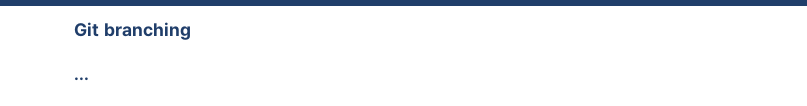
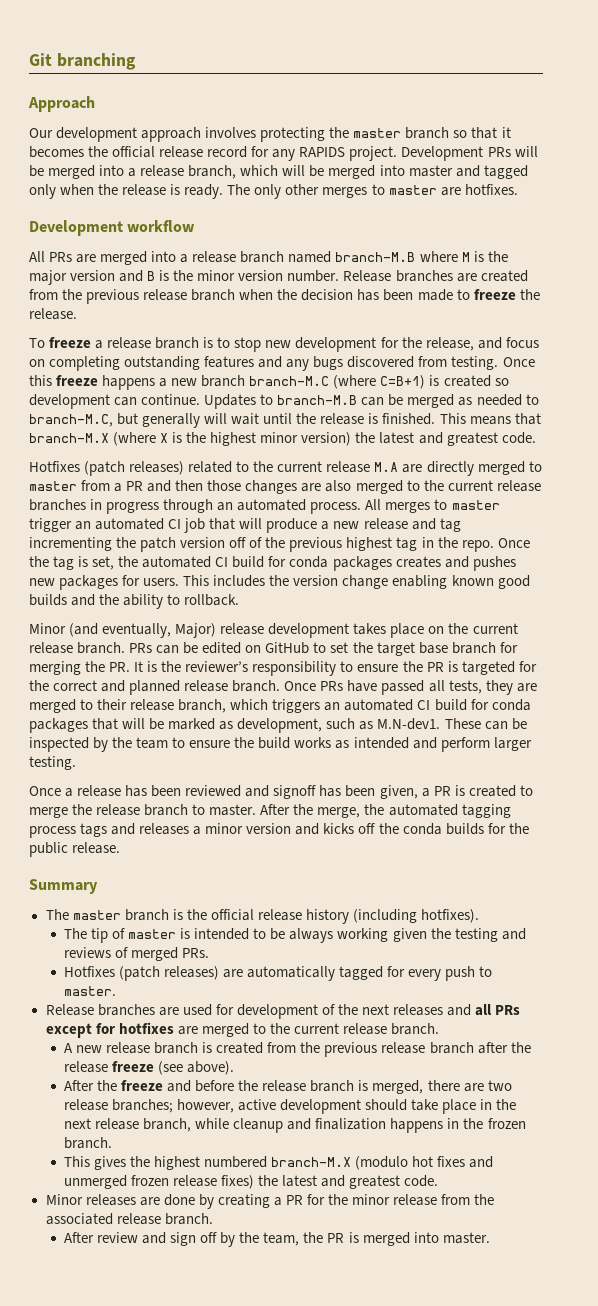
- ...
+ Approach
+ Our development approach involves protecting the master branch so that it becomes the official release record for any RAPIDS project. Development PRs will be merged into a release branch, which will be merged into master and tagged only when the release is ready. The only other merges to master are hotfixes.
+ Development workflow
+ All PRs are merged into a release branch named branch-M.B where M is the major version and B is the minor version number. Release branches are created from the previous release branch when the decision has been made to freeze the release.
+ To freeze a release branch is to stop new development for the release, and focus on completing outstanding features and any bugs discovered from testing. Once this freeze happens a new branch branch-M.C (where C=B+1) is created so development can continue. Updates to branch-M.B can be merged as needed to branch-M.C, but generally will wait until the release is finished. This means that branch-M.X (where X is the highest minor version) the latest and greatest code.
+ Hotfixes (patch releases) related to the current release M.A are directly merged to master from a PR and then those changes are also merged to the current release branches in progress through an automated process. All merges to master trigger an automated CI job that will produce a new release and tag incrementing the patch version off of the previous highest tag in the repo. Once the tag is set, the automated CI build for conda packages creates and pushes new packages for users. This includes the version change enabling known good builds and the ability to rollback.
+ Minor (and eventually, Major) release development takes place on the current release branch. PRs can be edited on GitHub to set the target base branch for merging the PR. It is the reviewer’s responsibility to ensure the PR is targeted for the correct and planned release branch. Once PRs have passed all tests, they are merged to their release branch, which triggers an automated CI build for conda packages that will be marked as development, such as M.N-dev1. These can be inspected by the team to ensure the build works as intended and perform larger testing.
+ Once a release has been reviewed and signoff has been given, a PR is created to merge the release branch to master. After the merge, the automated tagging process tags and releases a minor version and kicks off the conda builds for the public release.
+ Summary
+ The master branch is the official release history (including hotfixes).
+ The tip of master is intended to be always working given the testing and reviews of merged PRs.
+ Hotfixes (patch releases) are automatically tagged for every push to master.
+ Release branches are used for development of the next releases and all PRs except for hotfixes are merged to the current release branch.
+ A new release branch is created from the previous release branch after the release freeze (see above).
+ After the freeze and before the release branch is merged, there are two release branches; however, active development should take place in the next release branch, while cleanup and finalization happens in the frozen branch.
+ This gives the highest numbered branch-M.X (modulo hot fixes and unmerged frozen release fixes) the latest and greatest code.
+ Minor releases are done by creating a PR for the minor release from the associated release branch.
+ After review and sign off by the team, the PR is merged into master.

